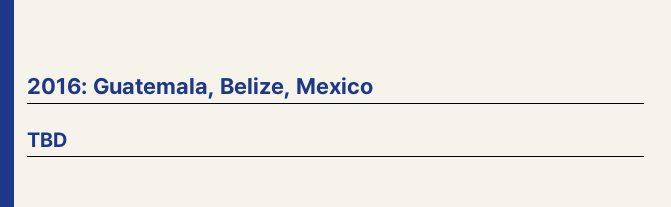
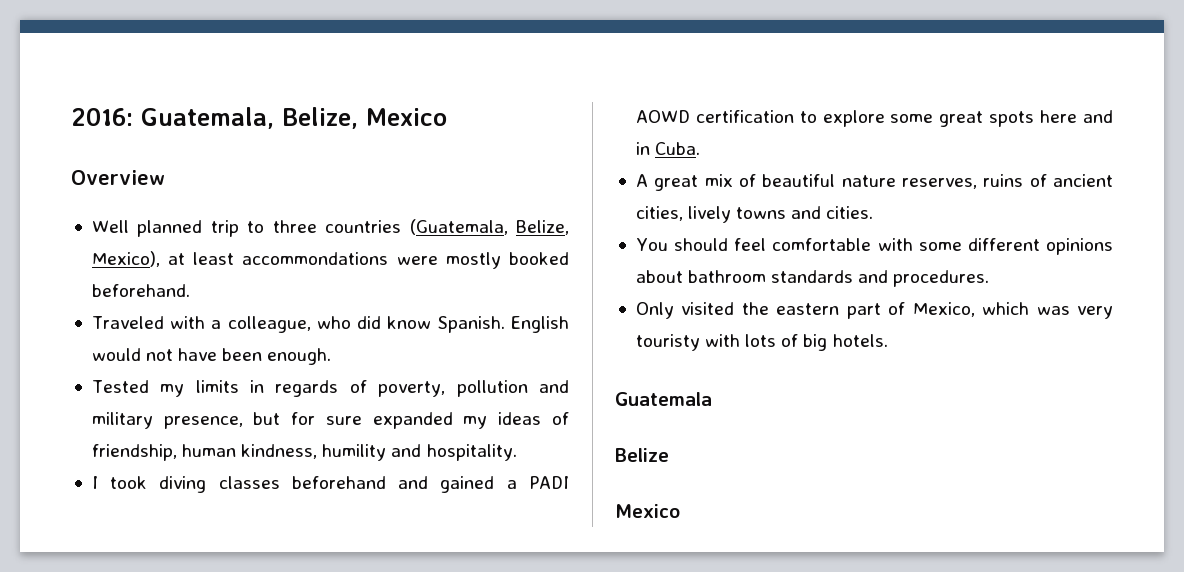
- TBD
+ Overview
+ Well planned trip to three countries (Guatemala, Belize, Mexico), at least accommondations were mostly booked beforehand.
+ Traveled with a colleague, who did know Spanish. English would not have been enough.
+ Tested my limits in regards of poverty, pollution and military presence, but for sure expanded my ideas of friendship, human kindness, humility and hospitality.
+ I took diving classes beforehand and gained a PADI AOWD certification to explore some great spots here and in Cuba.
+ A great mix of beautiful nature reserves, ruins of ancient cities, lively towns and cities.
+ You should feel comfortable with some different opinions about bathroom standards and procedures.
+ Only visited the eastern part of Mexico, which was very touristy with lots of big hotels.
+ Guatemala
+ Belize
+ Mexico

